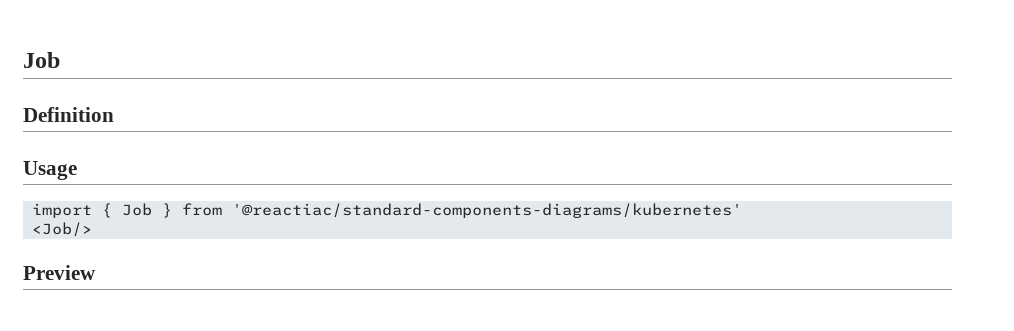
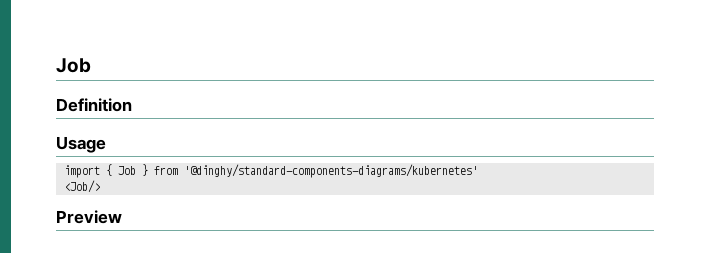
- import { Job } from '@reactiac/standard-components-diagrams/kubernetes'
+ import { Job } from '@dinghy/standard-components-diagrams/kubernetes'

